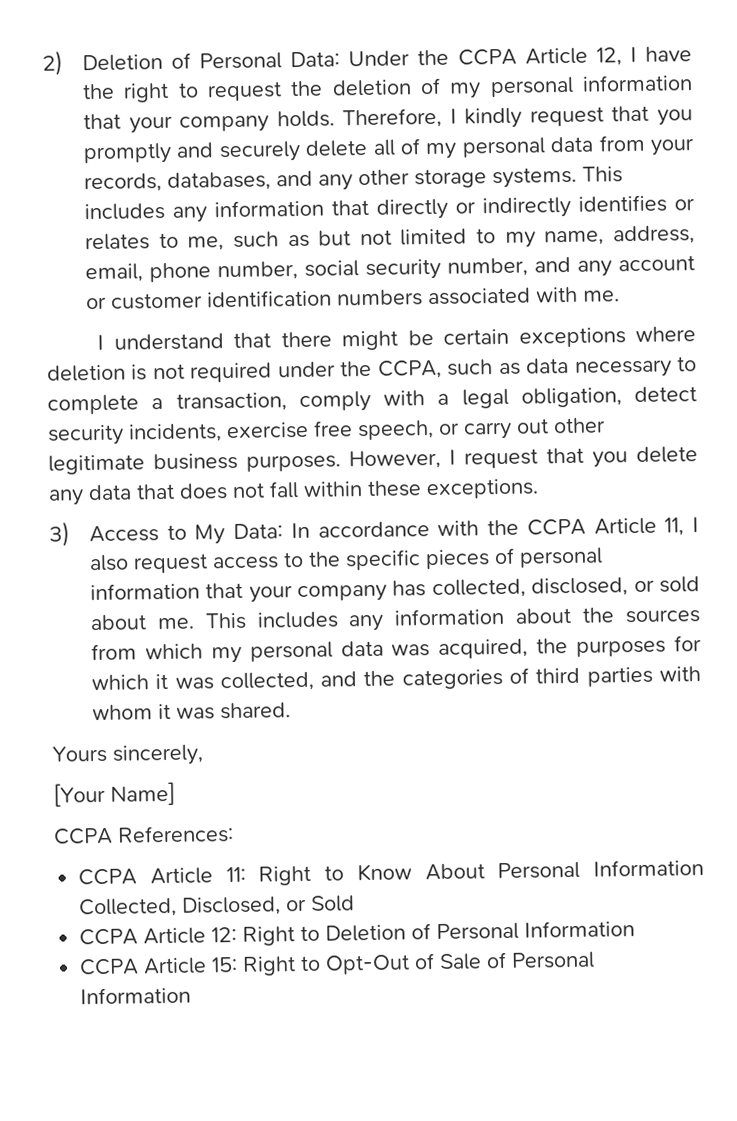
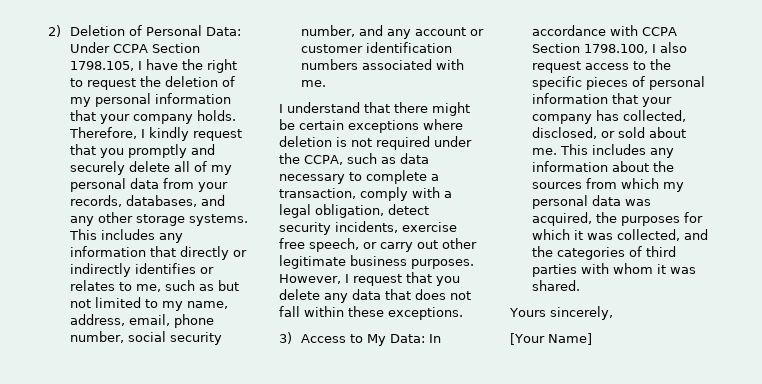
- 2) Deletion of Personal Data: Under the CCPA Article 12, I have the right to request the deletion of my personal information that your company holds.
+ 2) Deletion of Personal Data: Under CCPA Section 1798.105, I have the right to request the deletion of my personal information that your company holds.
- 3) Access to My Data: In accordance with the CCPA Article 11, I also request access to the specific pieces of personal information that your company has collected, disclosed, or sold about me.
+ 3) Access to My Data: In accordance with CCPA Section 1798.100, I also request access to the specific pieces of personal information that your company has collected, disclosed, or sold about me.
- CCPA References:
- CCPA Article 11: Right to Know About Personal Information Collected, Disclosed, or Sold
- CCPA Article 12: Right to Deletion of Personal Information
- CCPA Article 15: Right to Opt-Out of Sale of Personal Information

